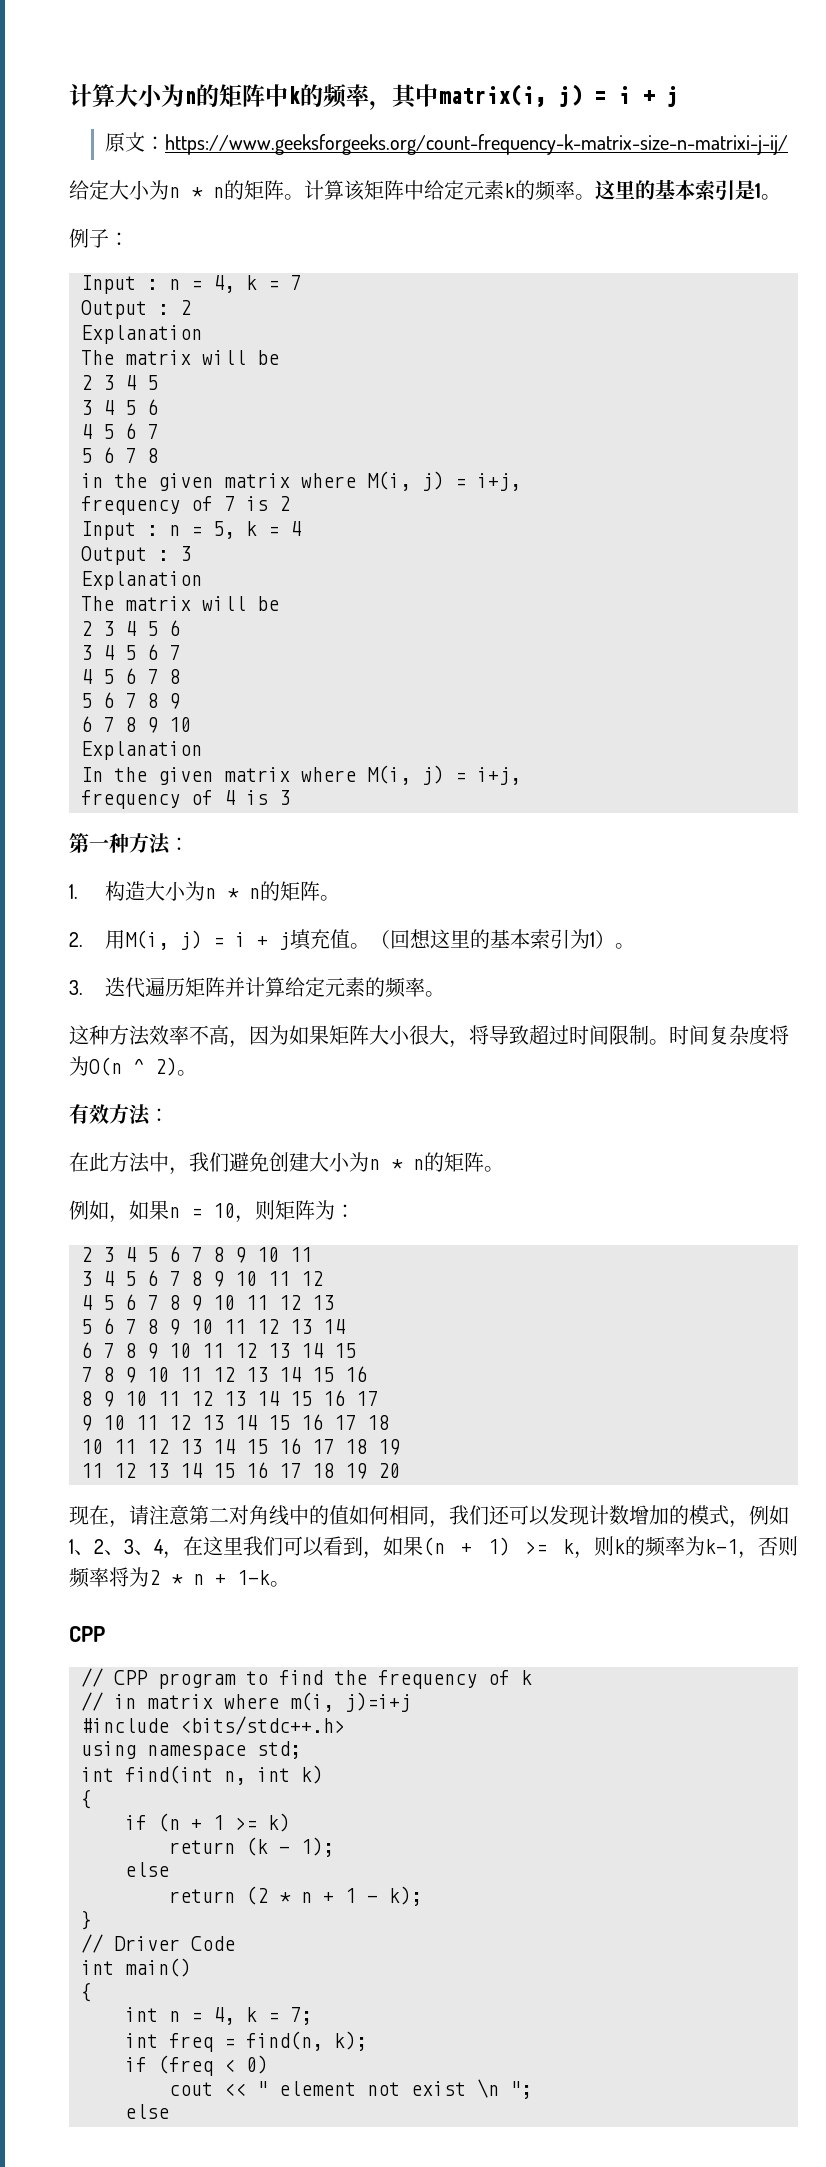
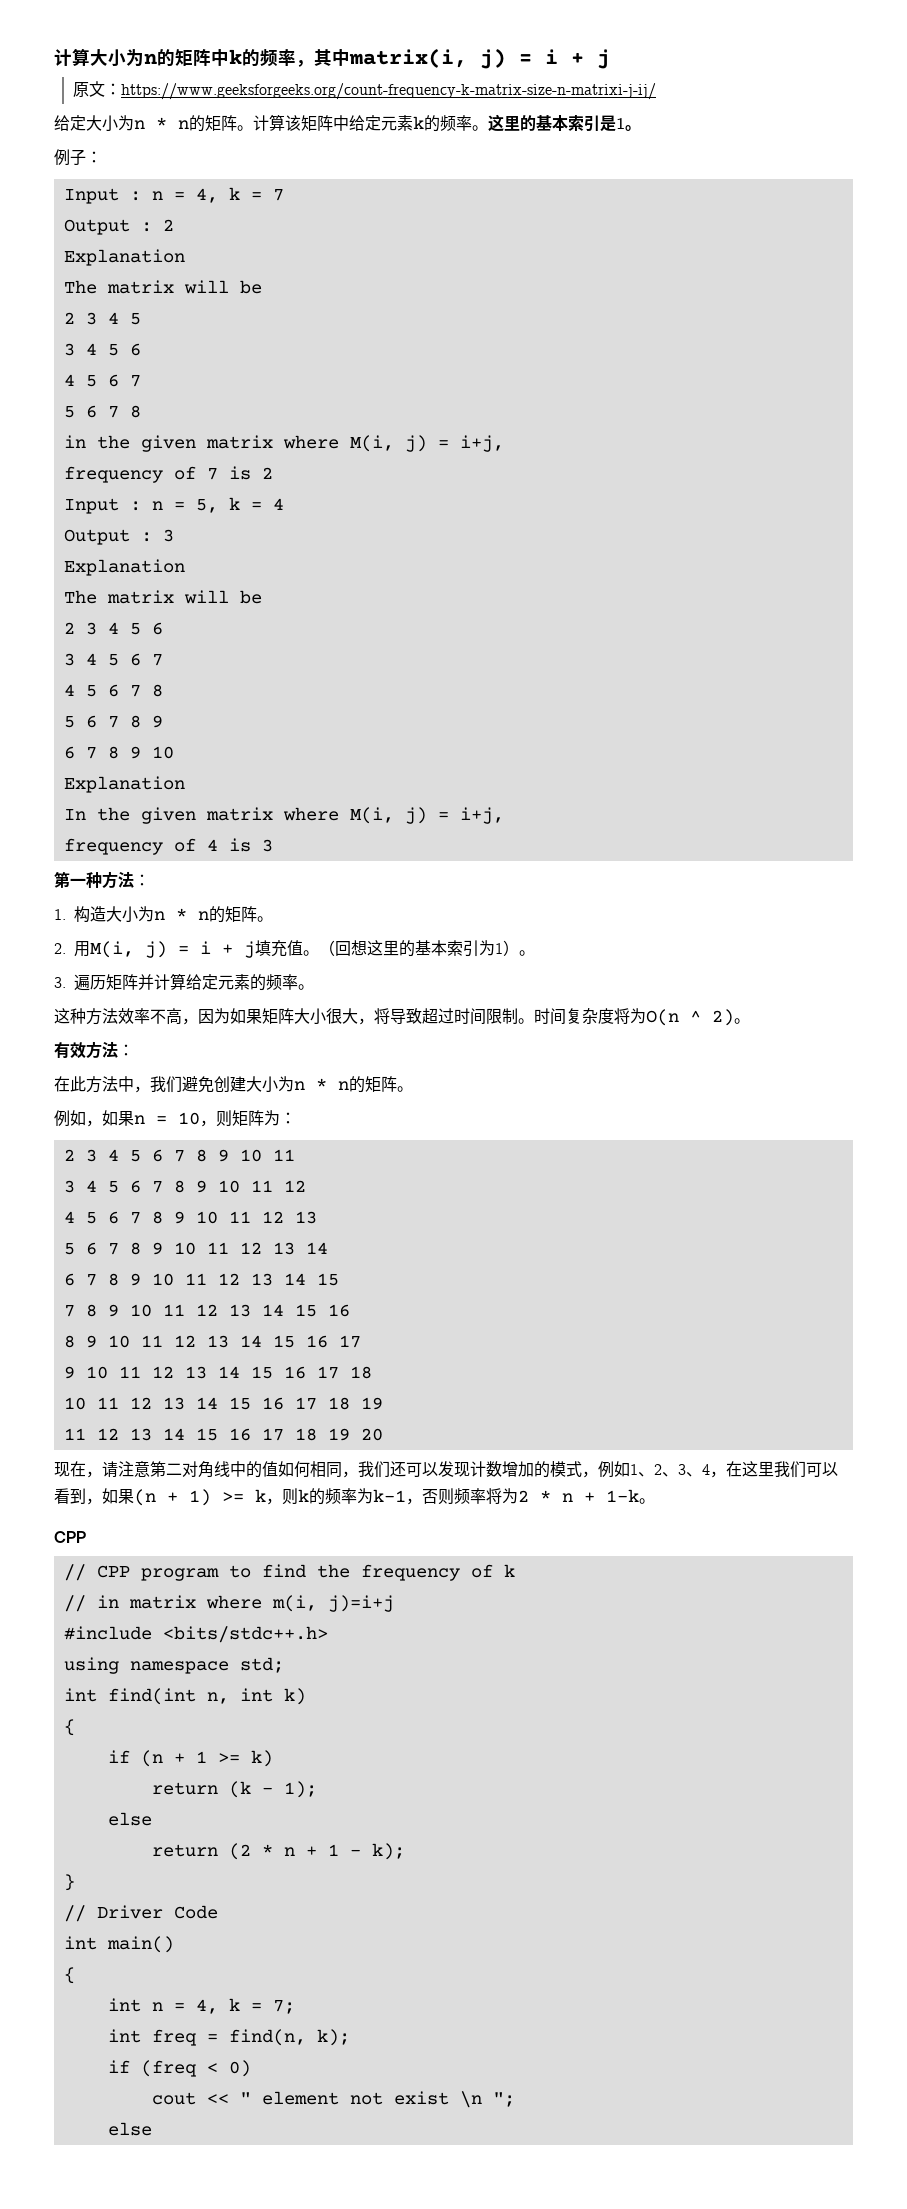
- 3.迭代遍历矩阵并计算给定元素的频率。
+ 3.遍历矩阵并计算给定元素的频率。

